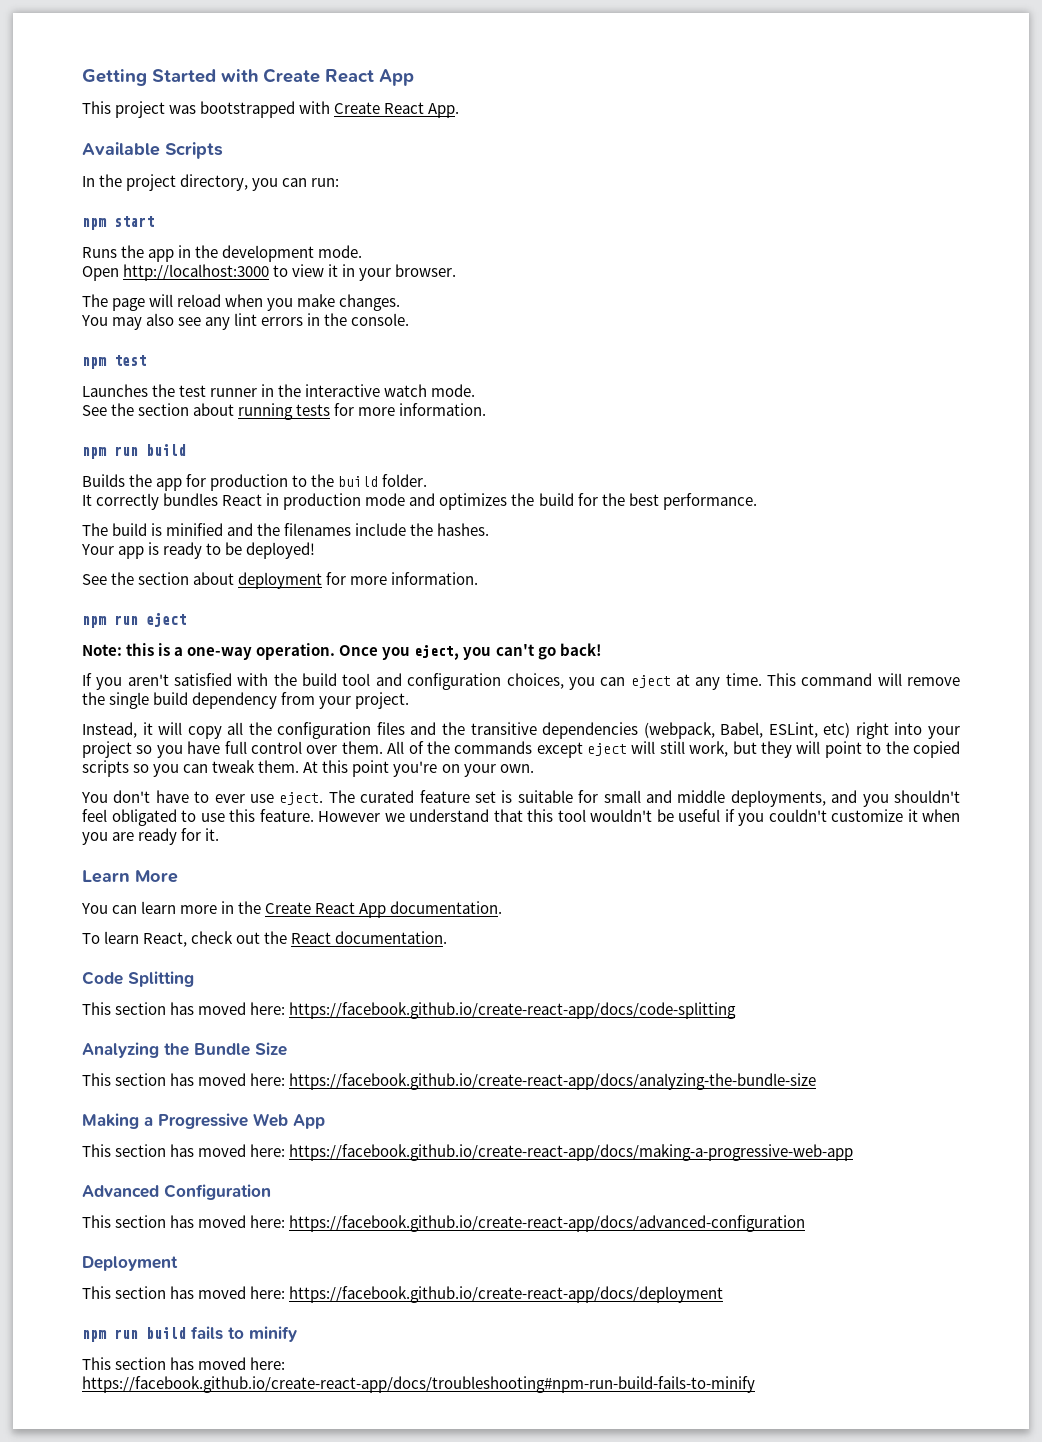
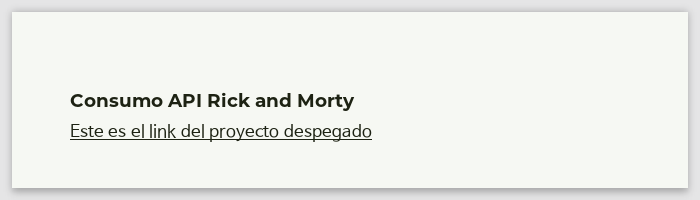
- Getting Started with Create React App
- This project was bootstrapped with Create React App.
- Available Scripts
- In the project directory, you can run:
- npm start
- Runs the app in the development mode.
- Open http://localhost:3000 to view it in your browser.
- The page will reload when you make changes.
- You may also see any lint errors in the console.
- npm test
- Launches the test runner in the interactive watch mode.
- See the section about running tests for more information.
- npm run build
- Builds the app for production to the build folder.
- It correctly bundles React in production mode and optimizes the build for the best performance.
- The build is minified and the filenames include the hashes.
- Your app is ready to be deployed!
- See the section about deployment for more information.
- npm run eject
- Note: this is a one-way operation. Once you eject, you can't go back!
- If you aren't satisfied with the build tool and configuration choices, you can eject at any time. This command will remove the single build dependency from your project.
- Instead, it will copy all the configuration files and the transitive dependencies (webpack, Babel, ESLint, etc) right into your project so you have full control over them. All of the commands except eject will still work, but they will point to the copied scripts so you can tweak them. At this point you're on your own.
- You don't have to ever use eject. The curated feature set is suitable for small and middle deployments, and you shouldn't feel obligated to use this feature. However we understand that this tool wouldn't be useful if you couldn't customize it when you are ready for it.
- Learn More
- You can learn more in the Create React App documentation.
- To learn React, check out the React documentation.
- Code Splitting
- This section has moved here: https://facebook.github.io/create-react-app/docs/code-splitting
- Analyzing the Bundle Size
- This section has moved here: https://facebook.github.io/create-react-app/docs/analyzing-the-bundle-size
- Making a Progressive Web App
- This section has moved here: https://facebook.github.io/create-react-app/docs/making-a-progressive-web-app
- Advanced Configuration
- This section has moved here: https://facebook.github.io/create-react-app/docs/advanced-configuration
- Deployment
- This section has moved here: https://facebook.github.io/create-react-app/docs/deployment
- npm run build fails to minify
- This section has moved here: https://facebook.github.io/create-react-app/docs/troubleshooting#npm-run-build-fails-to-minify
+ Consumo API Rick and Morty
+ Este es el link del proyecto despegado

